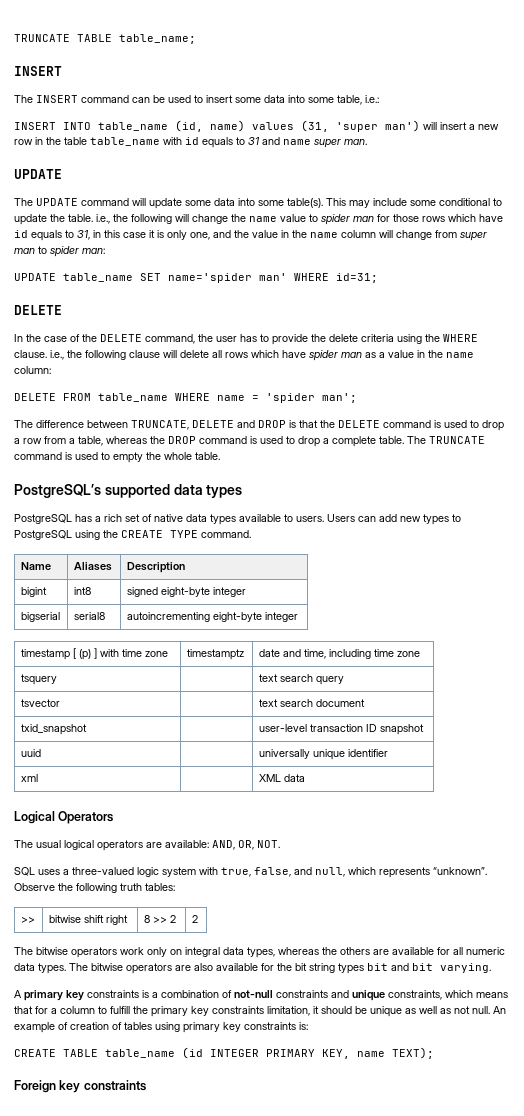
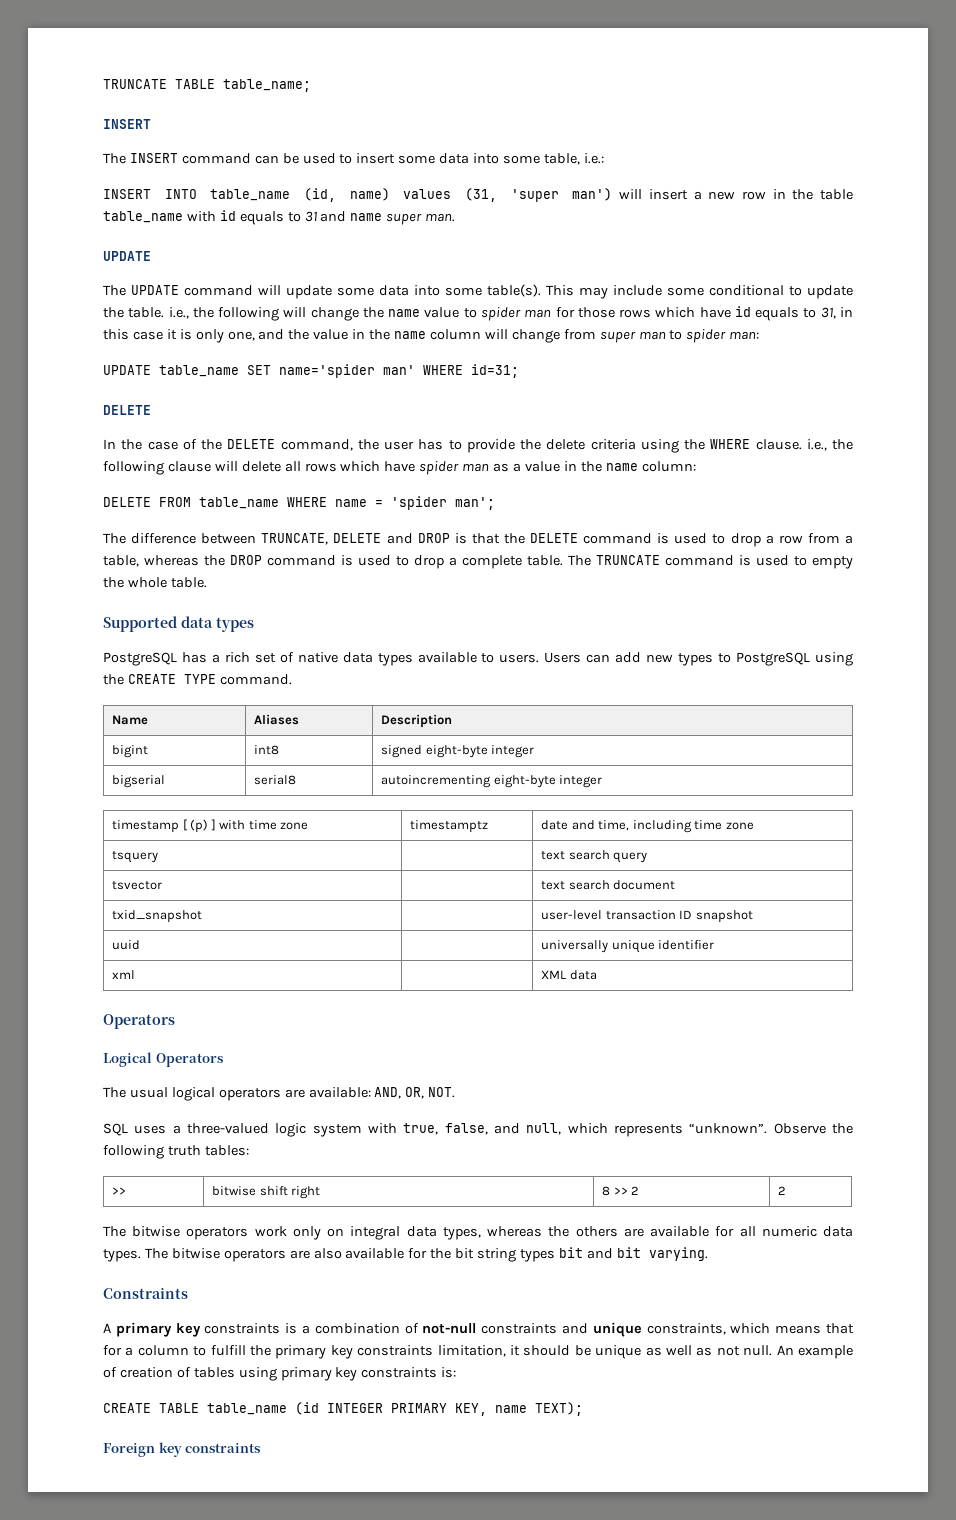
- PostgreSQL’s supported data types
+ Supported data types
  xml | | XML data
+ Operators
+ Constraints

